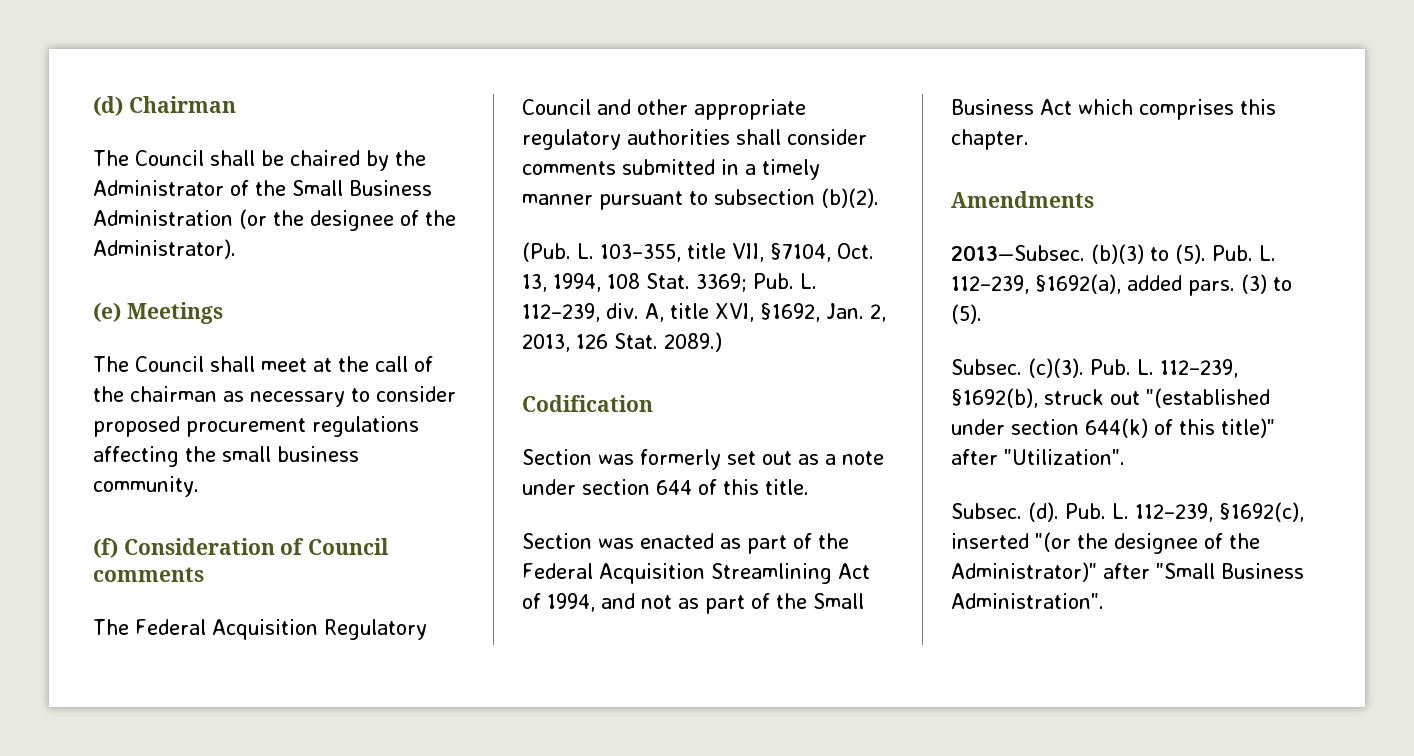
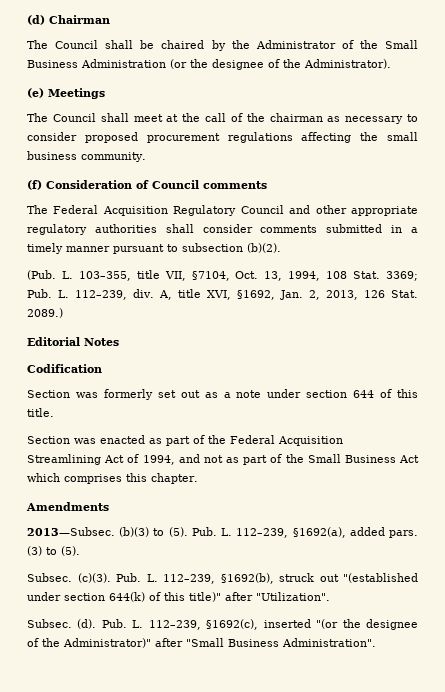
+ Editorial Notes

